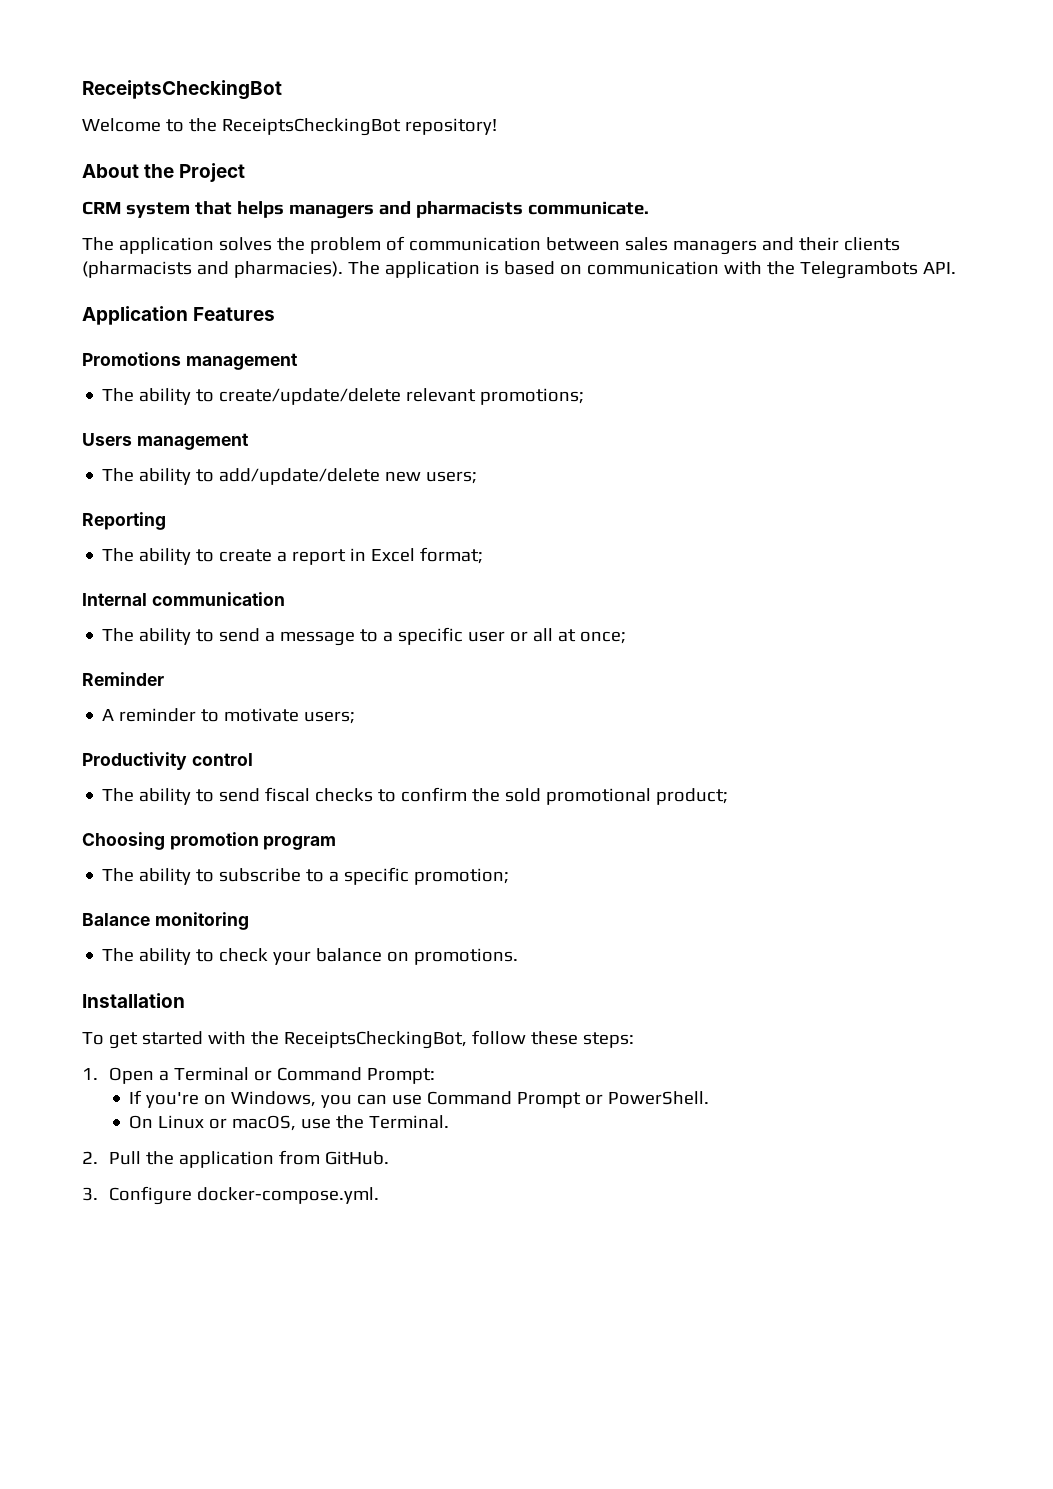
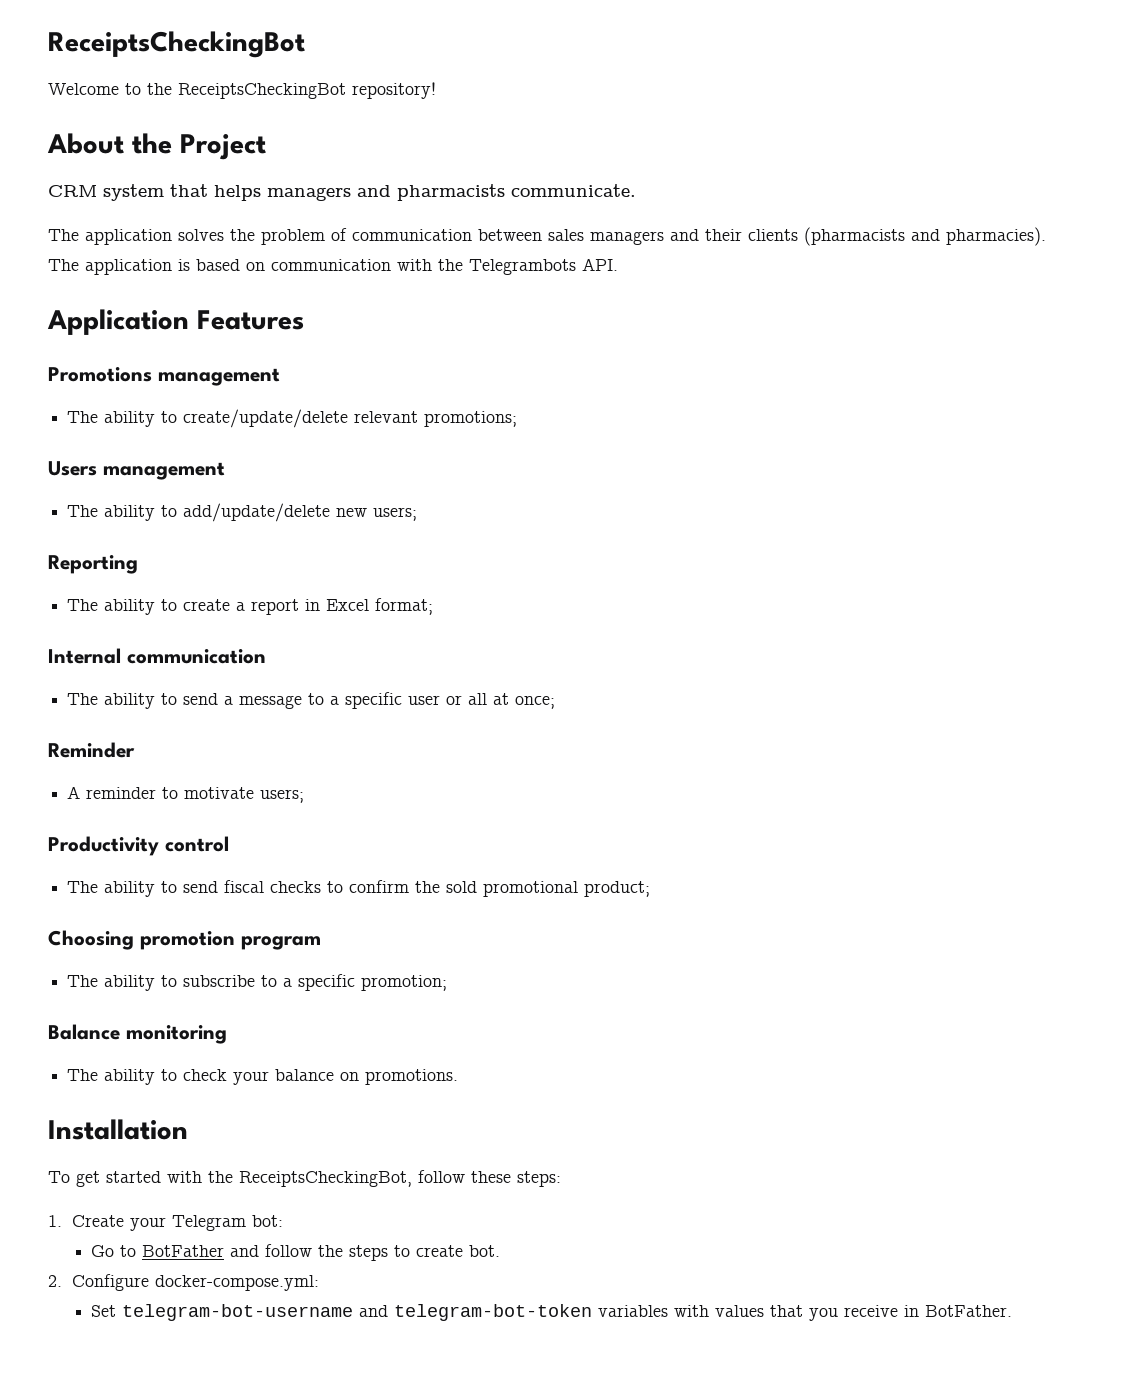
- 1. Open a Terminal or Command Prompt:
- If you're on Windows, you can use Command Prompt or PowerShell.
- On Linux or macOS, use the Terminal.
- 2. Pull the application from GitHub.
- 3. Configure docker-compose.yml.
+ 1. Create your Telegram bot:
+ Go to BotFather and follow the steps to create bot.
+ 2. Configure docker-compose.yml:
+ Set telegram-bot-username and telegram-bot-token variables with values that you receive in BotFather.

